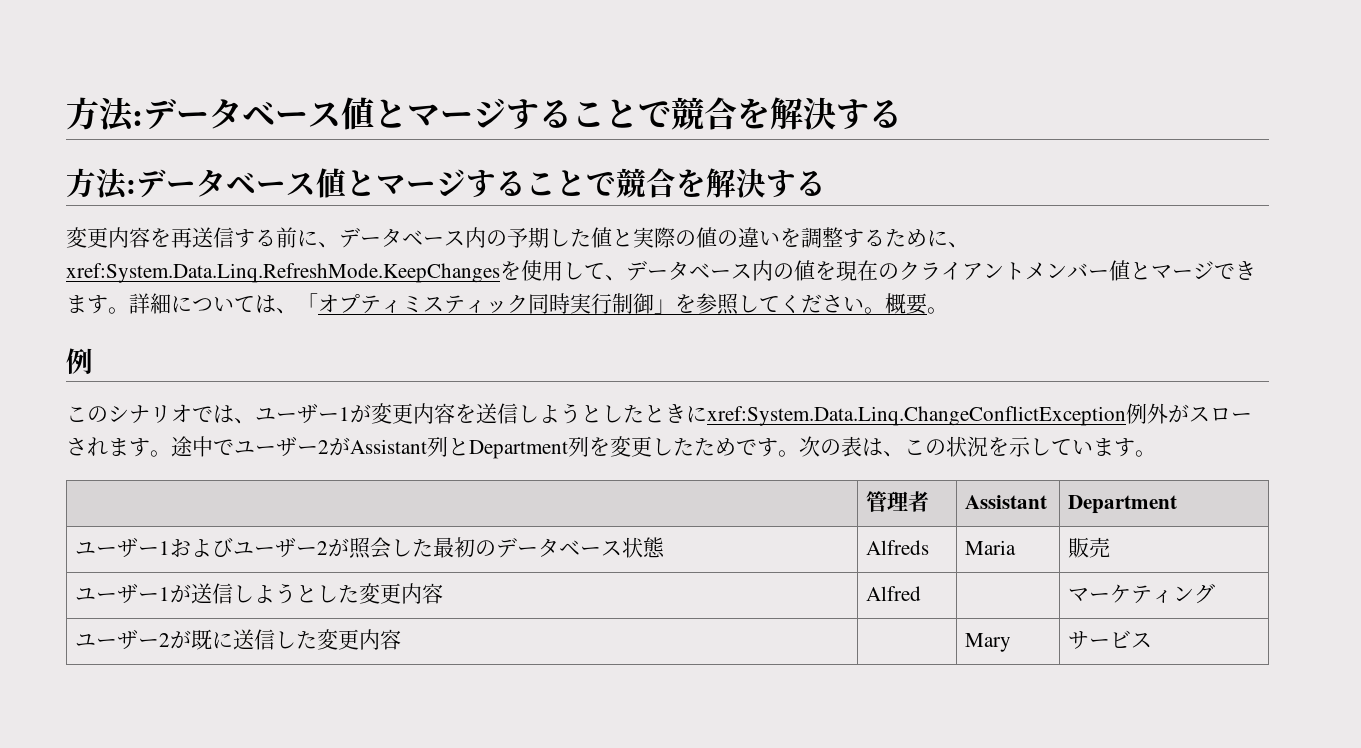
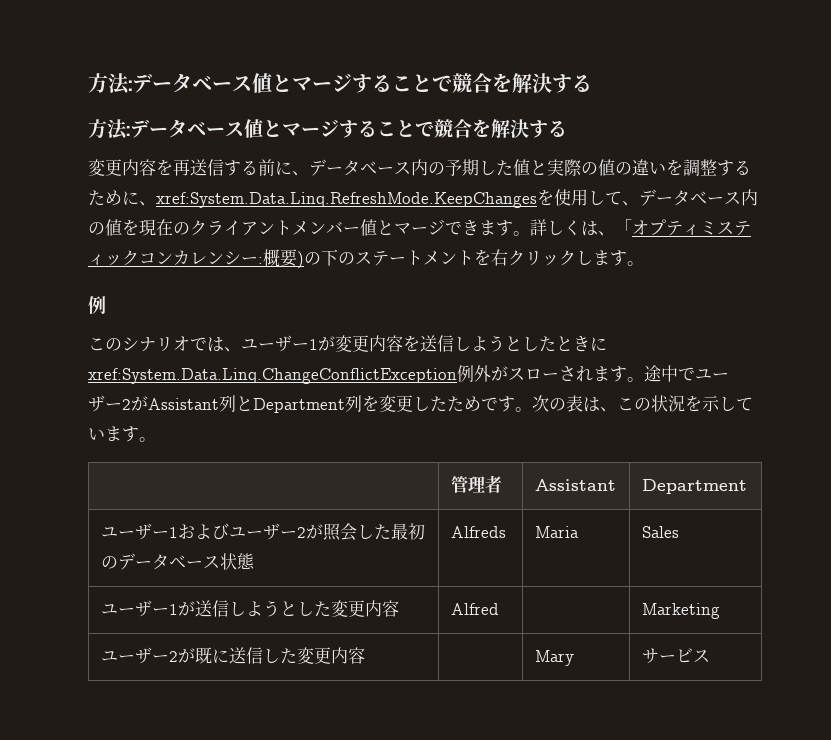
- 詳細については、「オプティミスティック同時実行制御」を参照してください。概要。
+ 詳しくは、「オプティミスティックコンカレンシー:概要)の下のステートメントを右クリックします。
- ユーザー1およびユーザー2が照会した最初のデータベース状態 | Alfreds | Maria | 販売
+ ユーザー1およびユーザー2が照会した最初のデータベース状態 | Alfreds | Maria | Sales
- ユーザー1が送信しようとした変更内容 | Alfred | | マーケティング
+ ユーザー1が送信しようとした変更内容 | Alfred | | Marketing

